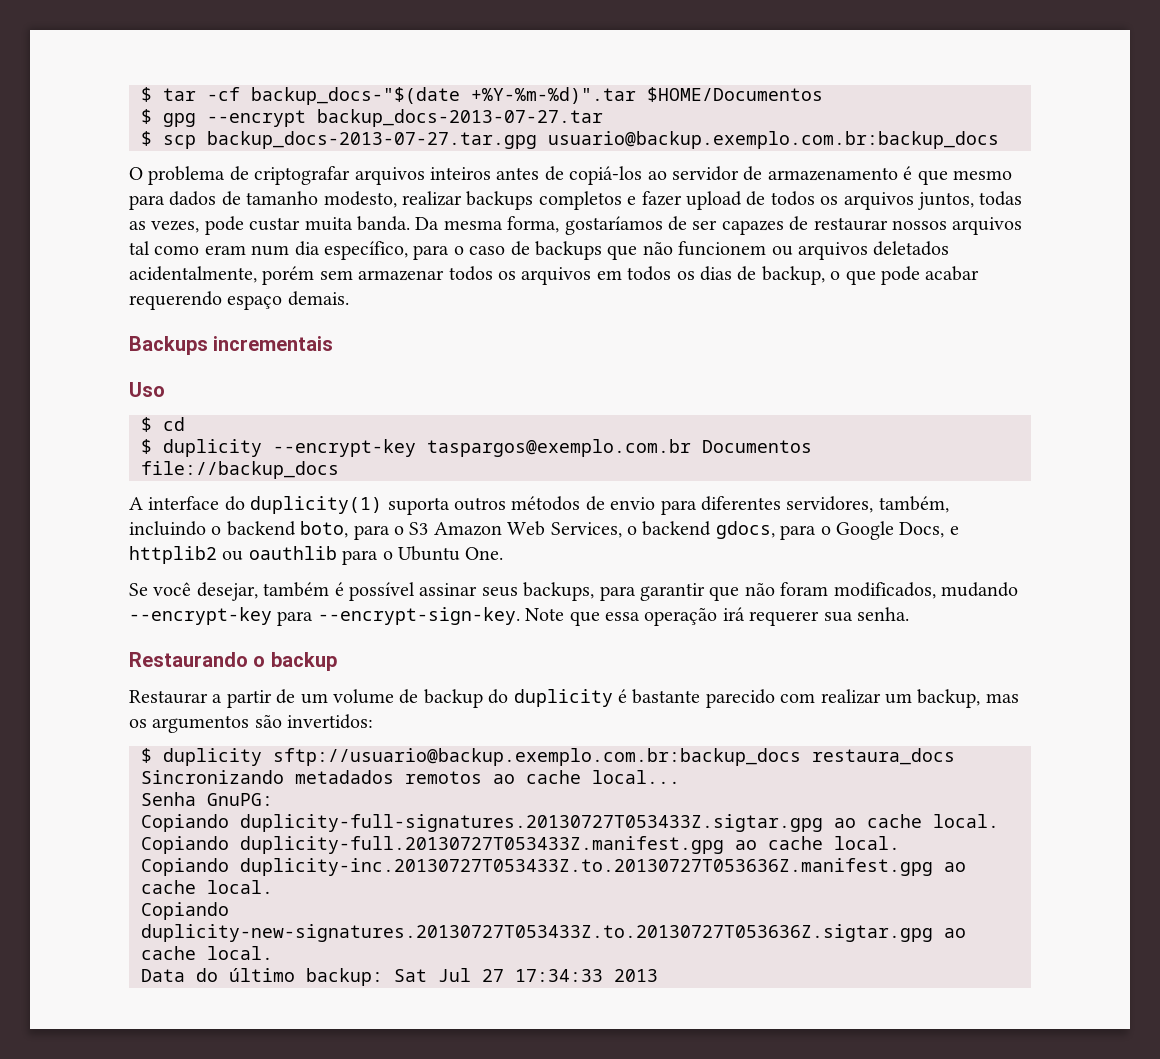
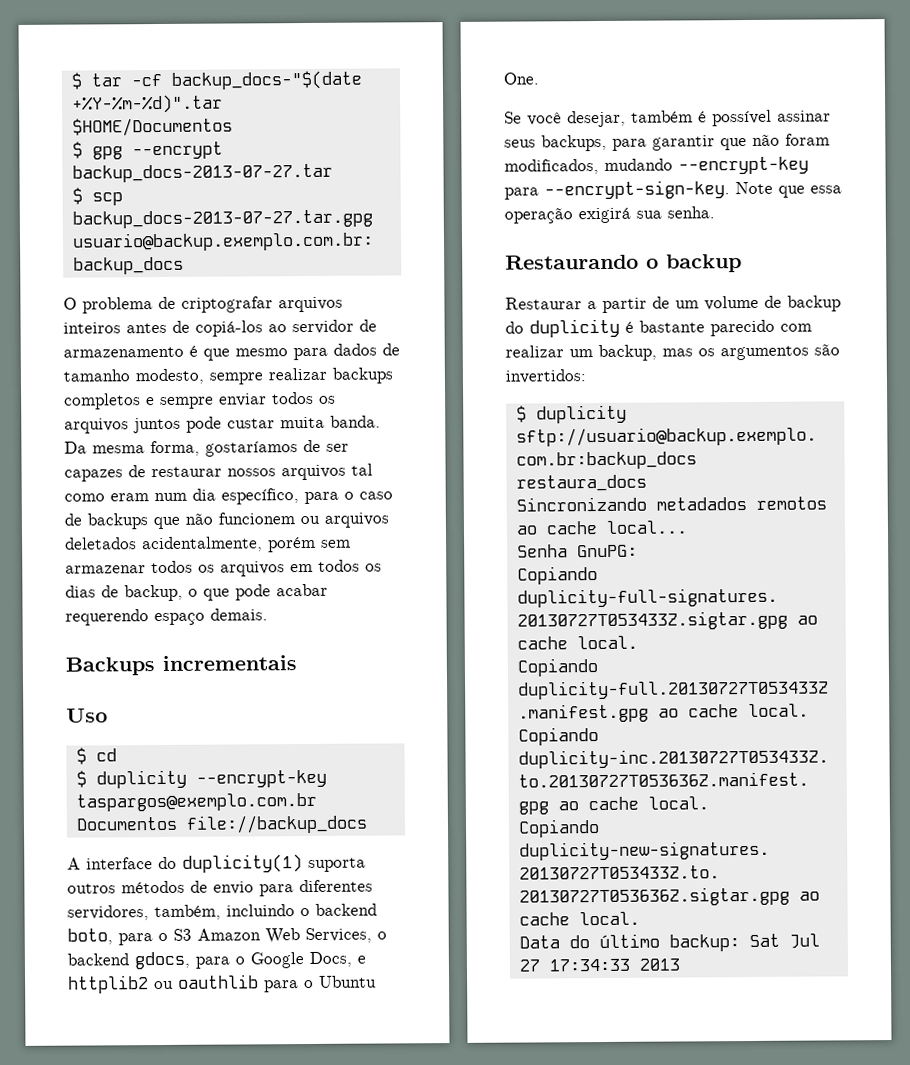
- O problema de criptografar arquivos inteiros antes de copiá-los ao servidor de armazenamento é que mesmo para dados de tamanho modesto, realizar backups completos e fazer upload de todos os arquivos juntos, todas as vezes, pode custar muita banda.
+ O problema de criptografar arquivos inteiros antes de copiá-los ao servidor de armazenamento é que mesmo para dados de tamanho modesto, sempre realizar backups completos e sempre enviar todos os arquivos juntos pode custar muita banda.
- Note que essa operação irá requerer sua senha.
+ Note que essa operação exigirá sua senha.

